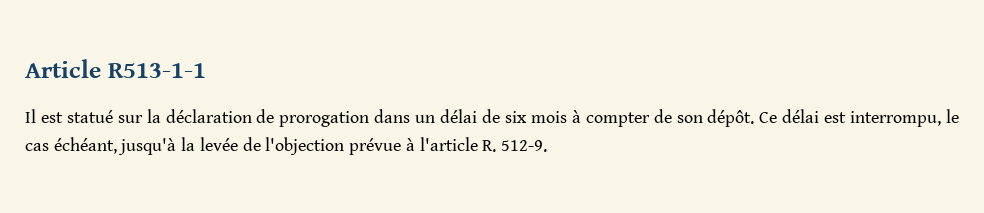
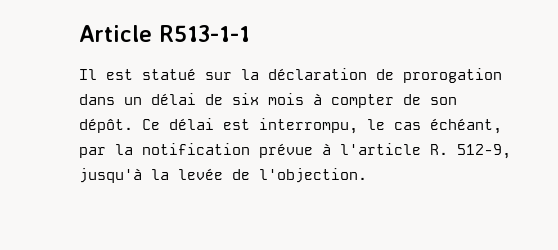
- Ce délai est interrompu, le cas échéant, jusqu'à la levée de l'objection prévue à l'article R. 512-9.
+ Ce délai est interrompu, le cas échéant, par la notification prévue à l'article R. 512-9, jusqu'à la levée de l'objection.

